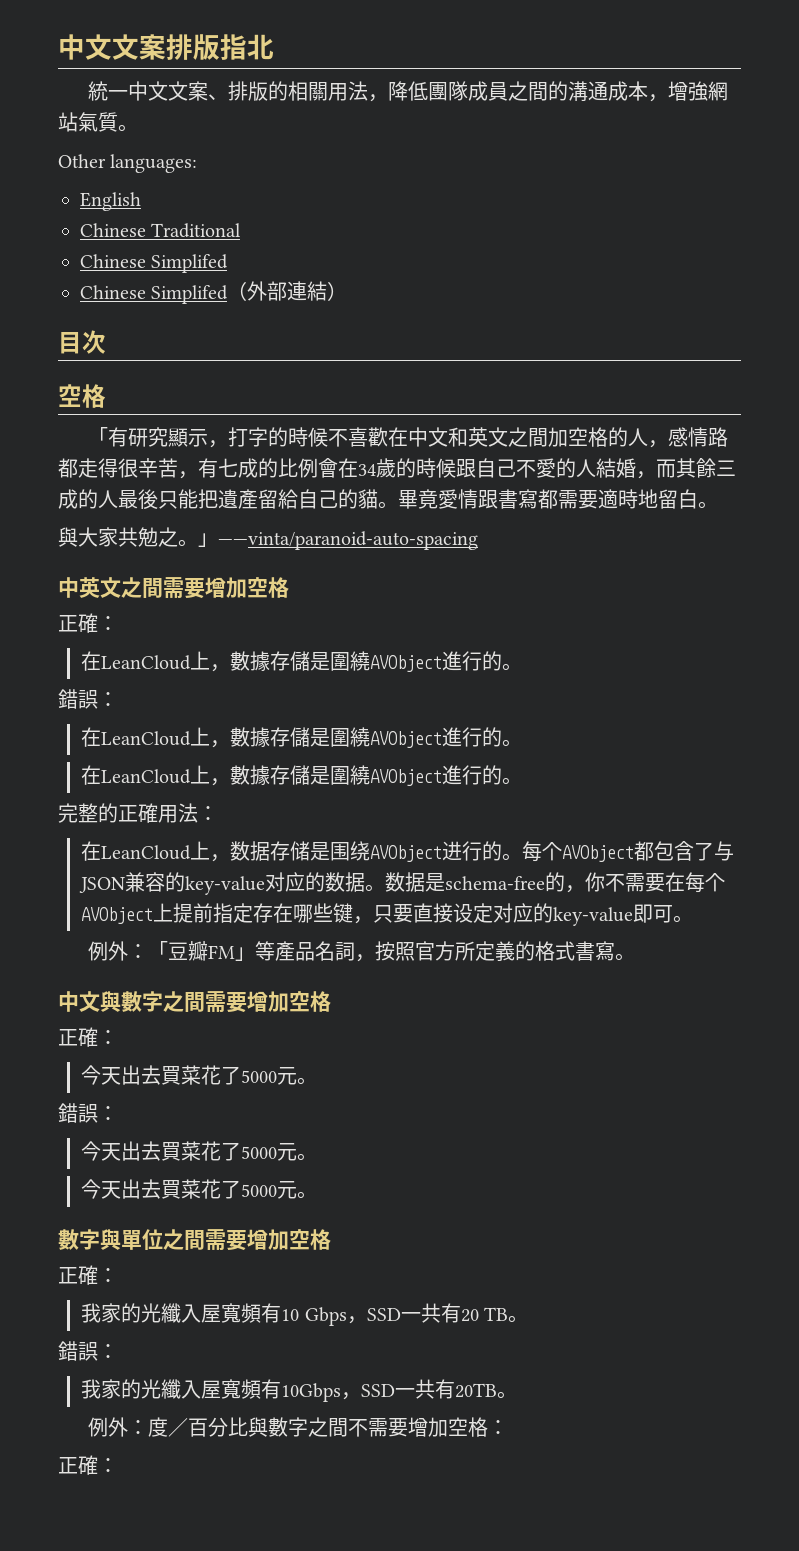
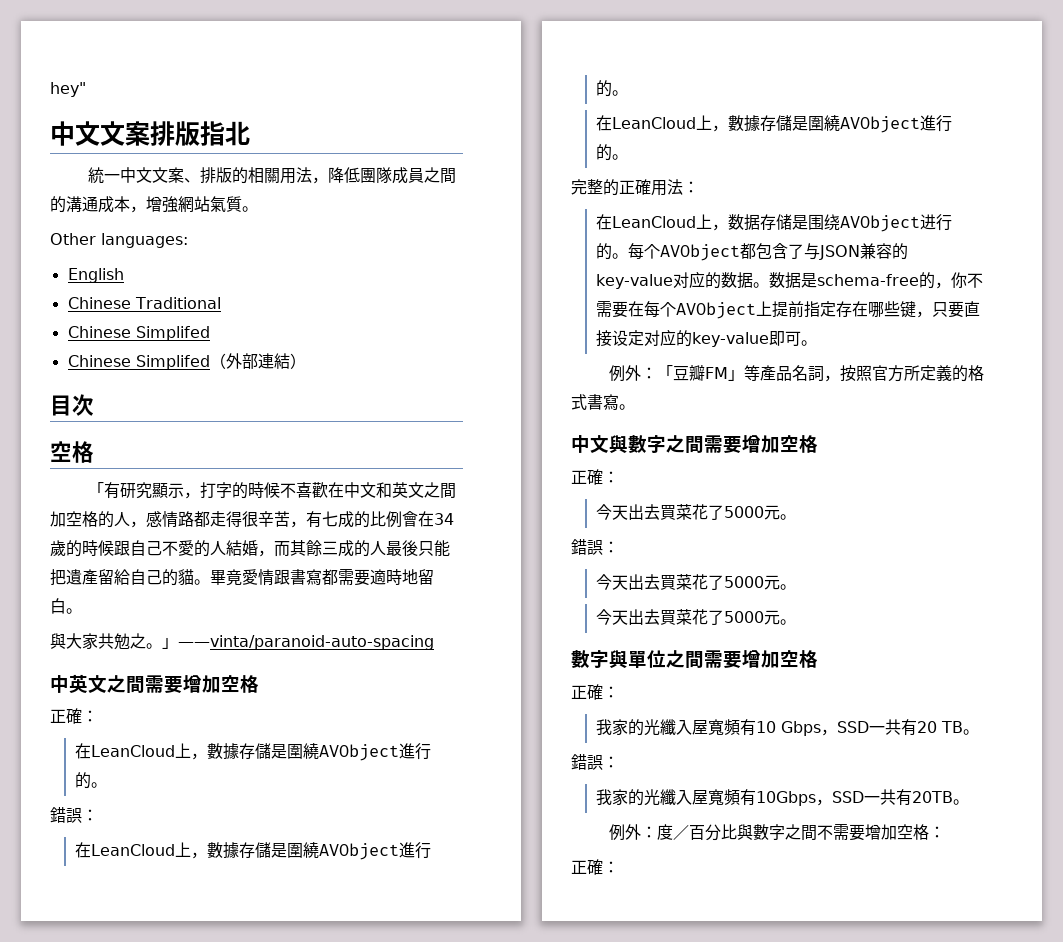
+ hey"

